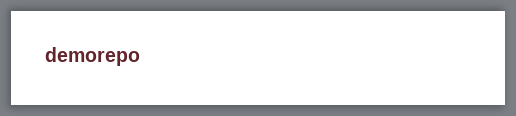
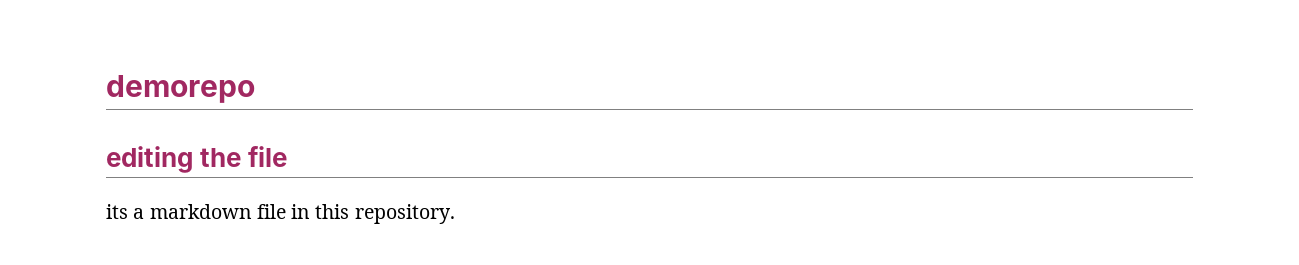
+ editing the file
+ its a markdown file in this repository.

